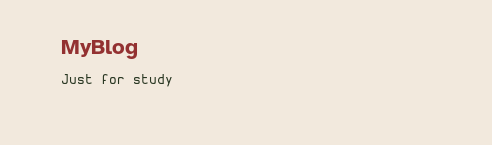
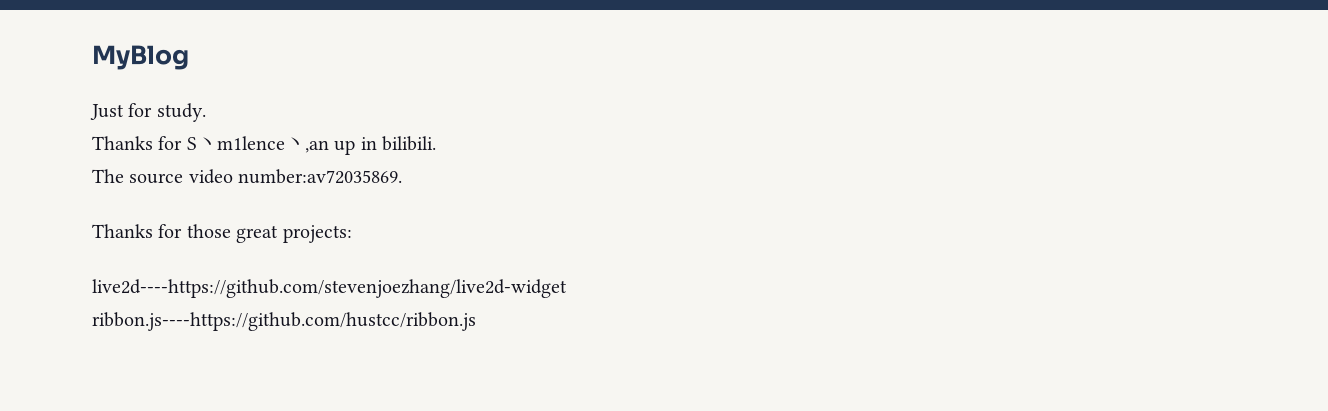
- Just for study
+ Just for study.
+ Thanks for S丶m1lence丶,an up in bilibili.
+ The source video number:av72035869.
+ Thanks for those great projects:
+ live2d----https://github.com/stevenjoezhang/live2d-widget
+ ribbon.js----https://github.com/hustcc/ribbon.js

